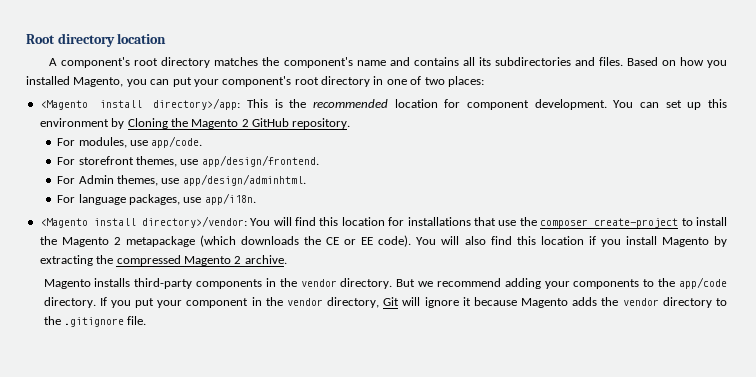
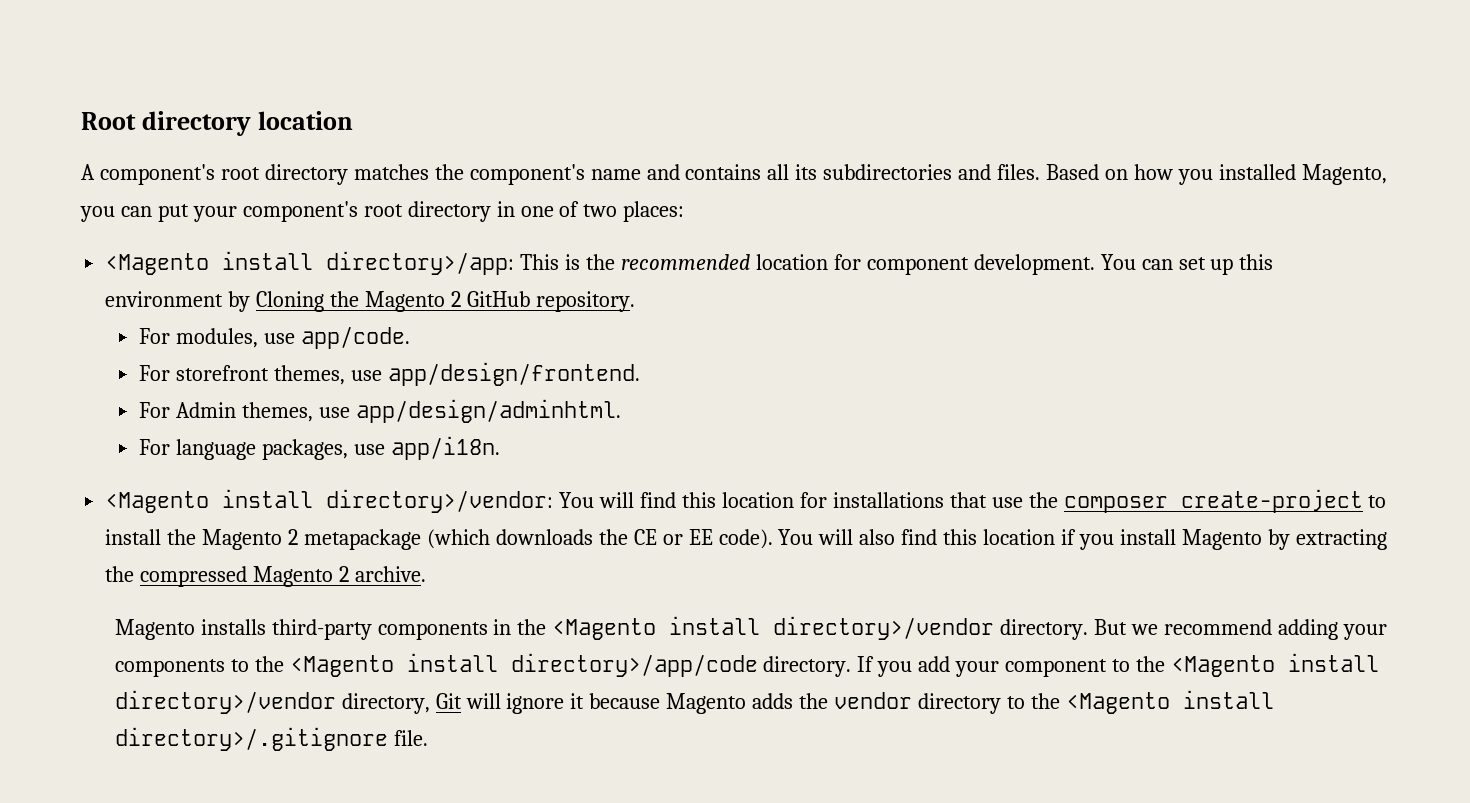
- Magento installs third-party components in the vendor directory.
+ Magento installs third-party components in the <Magento install directory>/vendor directory.
- But we recommend adding your components to the app/code directory.
+ But we recommend adding your components to the <Magento install directory>/app/code directory.
- If you put your component in the vendor directory, Git will ignore it because Magento adds the vendor directory to the .gitignore file.
+ If you add your component to the <Magento install directory>/vendor directory, Git will ignore it because Magento adds the vendor directory to the <Magento install directory>/.gitignore file.

